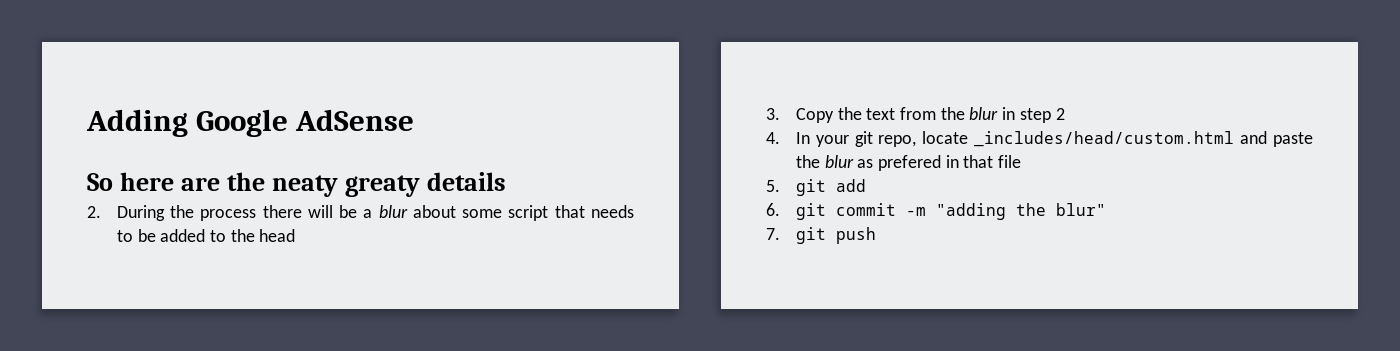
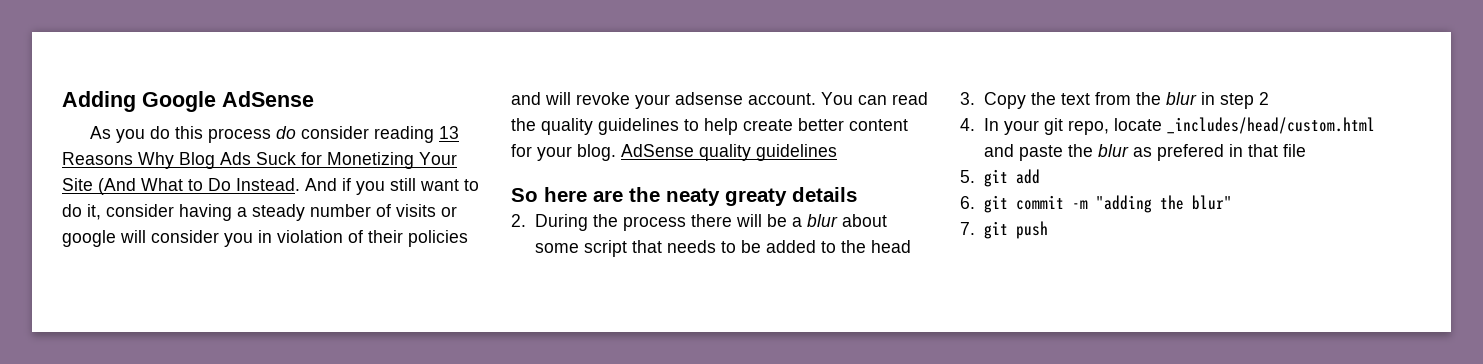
+ As you do this process do consider reading 13 Reasons Why Blog Ads Suck for Monetizing Your Site (And What to Do Instead. And if you still want to do it, consider having a steady number of visits or google will consider you in violation of their policies and will revoke your adsense account. You can read the quality guidelines to help create better content for your blog. AdSense quality guidelines

